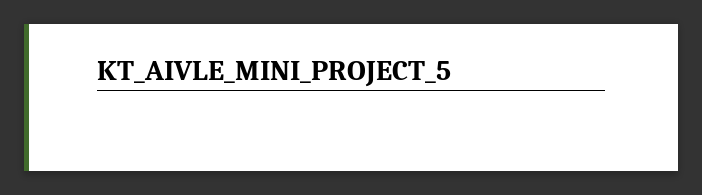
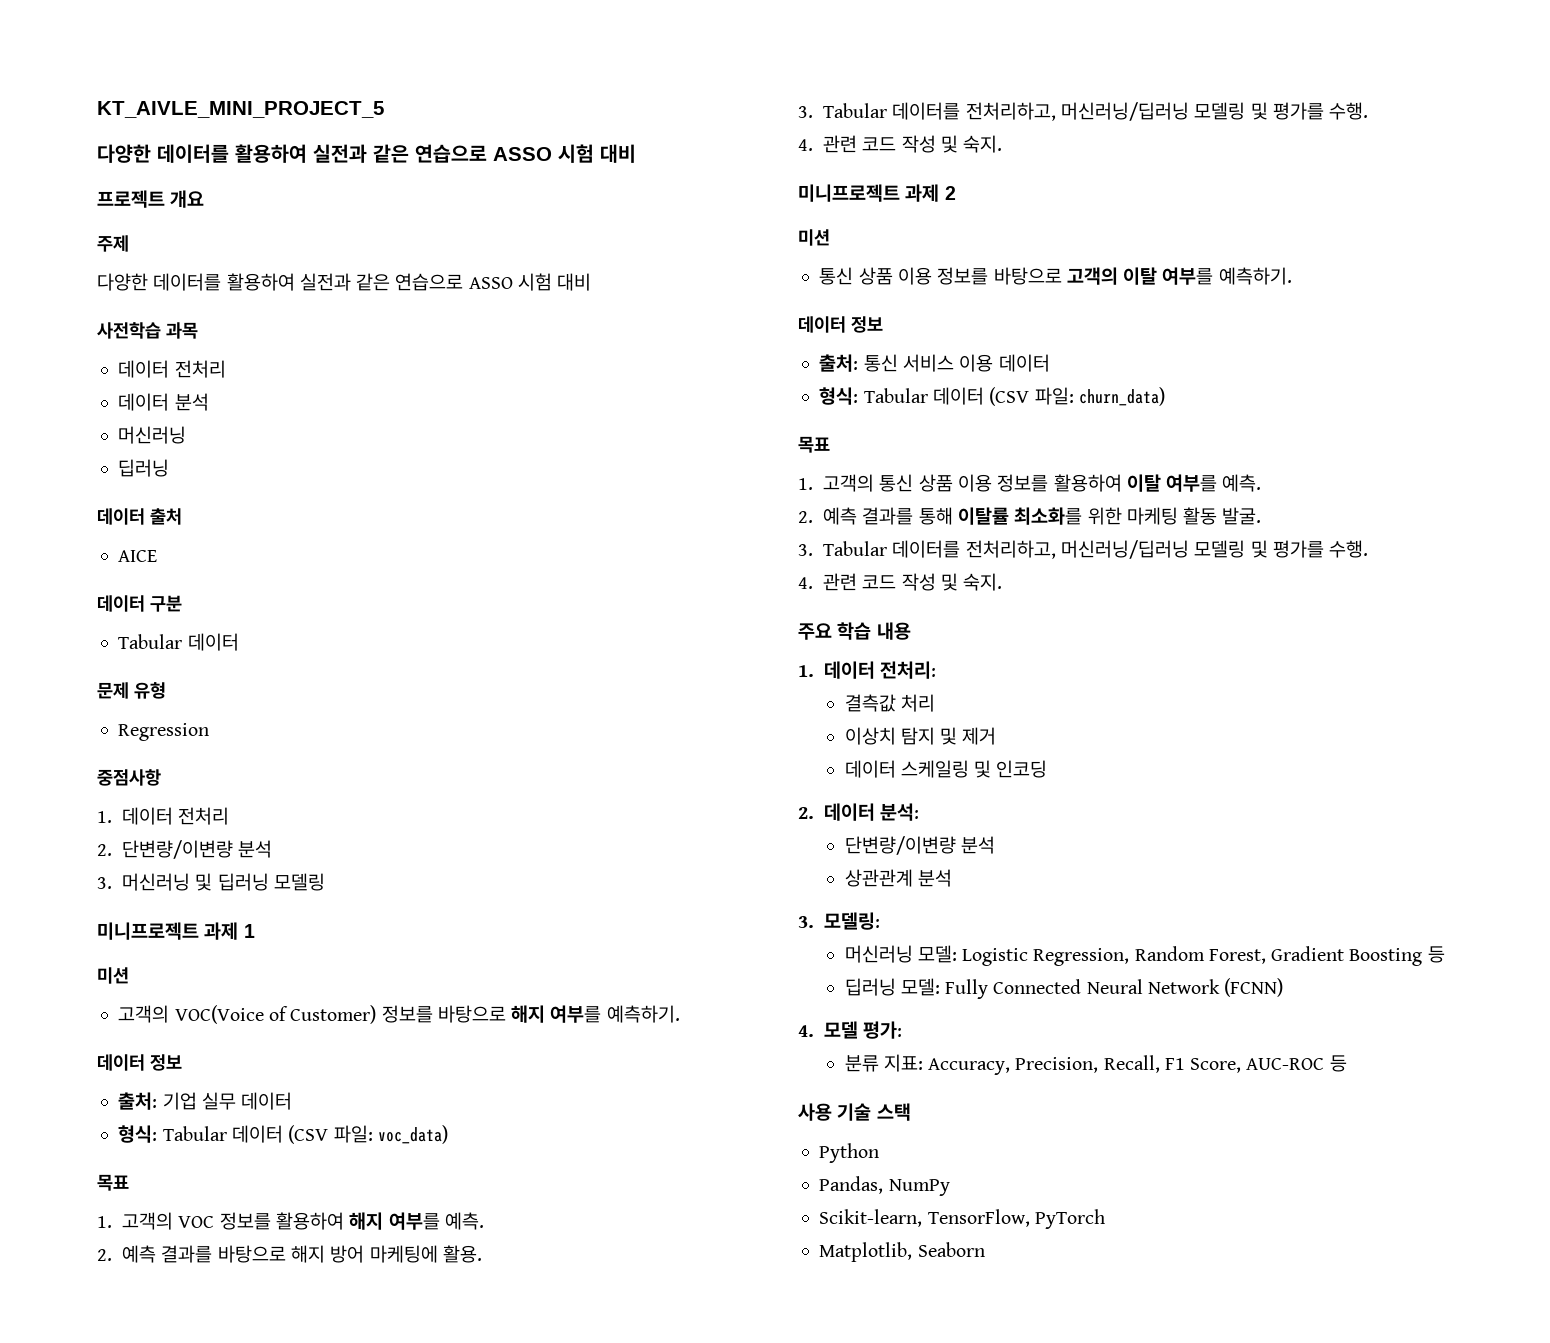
  KT_AIVLE_MINI_PROJECT_5
+ 다양한 데이터를 활용하여 실전과 같은 연습으로 ASSO 시험 대비
+ 프로젝트 개요
+ 주제
+ 다양한 데이터를 활용하여 실전과 같은 연습으로 ASSO 시험 대비
+ 사전학습 과목
+ 데이터 전처리
+ 데이터 분석
+ 머신러닝
+ 딥러닝
+ 데이터 출처
+ AICE
+ 데이터 구분
+ Tabular 데이터
+ 문제 유형
+ Regression
+ 중점사항
+ 1. 데이터 전처리
+ 2. 단변량/이변량 분석
+ 3. 머신러닝 및 딥러닝 모델링
+ 미니프로젝트 과제 1
+ 미션
+ 고객의 VOC(Voice of Customer) 정보를 바탕으로 해지 여부를 예측하기.
+ 데이터 정보
+ 출처: 기업 실무 데이터
+ 형식: Tabular 데이터 (CSV 파일: voc_data)
+ 목표
+ 1. 고객의 VOC 정보를 활용하여 해지 여부를 예측.
+ 2. 예측 결과를 바탕으로 해지 방어 마케팅에 활용.
+ 3. Tabular 데이터를 전처리하고, 머신러닝/딥러닝 모델링 및 평가를 수행.
+ 4. 관련 코드 작성 및 숙지.
+ 미니프로젝트 과제 2
+ 미션
+ 통신 상품 이용 정보를 바탕으로 고객의 이탈 여부를 예측하기.
+ 데이터 정보
+ 출처: 통신 서비스 이용 데이터
+ 형식: Tabular 데이터 (CSV 파일: churn_data)
+ 목표
+ 1. 고객의 통신 상품 이용 정보를 활용하여 이탈 여부를 예측.
+ 2. 예측 결과를 통해 이탈률 최소화를 위한 마케팅 활동 발굴.
+ 3. Tabular 데이터를 전처리하고, 머신러닝/딥러닝 모델링 및 평가를 수행.
+ 4. 관련 코드 작성 및 숙지.
+ 주요 학습 내용
+ 1. 데이터 전처리:
+ 결측값 처리
+ 이상치 탐지 및 제거
+ 데이터 스케일링 및 인코딩
+ 2. 데이터 분석:
+ 단변량/이변량 분석
+ 상관관계 분석
+ 3. 모델링:
+ 머신러닝 모델: Logistic Regression, Random Forest, Gradient Boosting 등
+ 딥러닝 모델: Fully Connected Neural Network (FCNN)
+ 4. 모델 평가:
+ 분류 지표: Accuracy, Precision, Recall, F1 Score, AUC-ROC 등
+ 사용 기술 스택
+ Python
+ Pandas, NumPy
+ Scikit-learn, TensorFlow, PyTorch
+ Matplotlib, Seaborn

